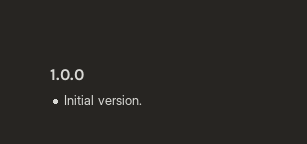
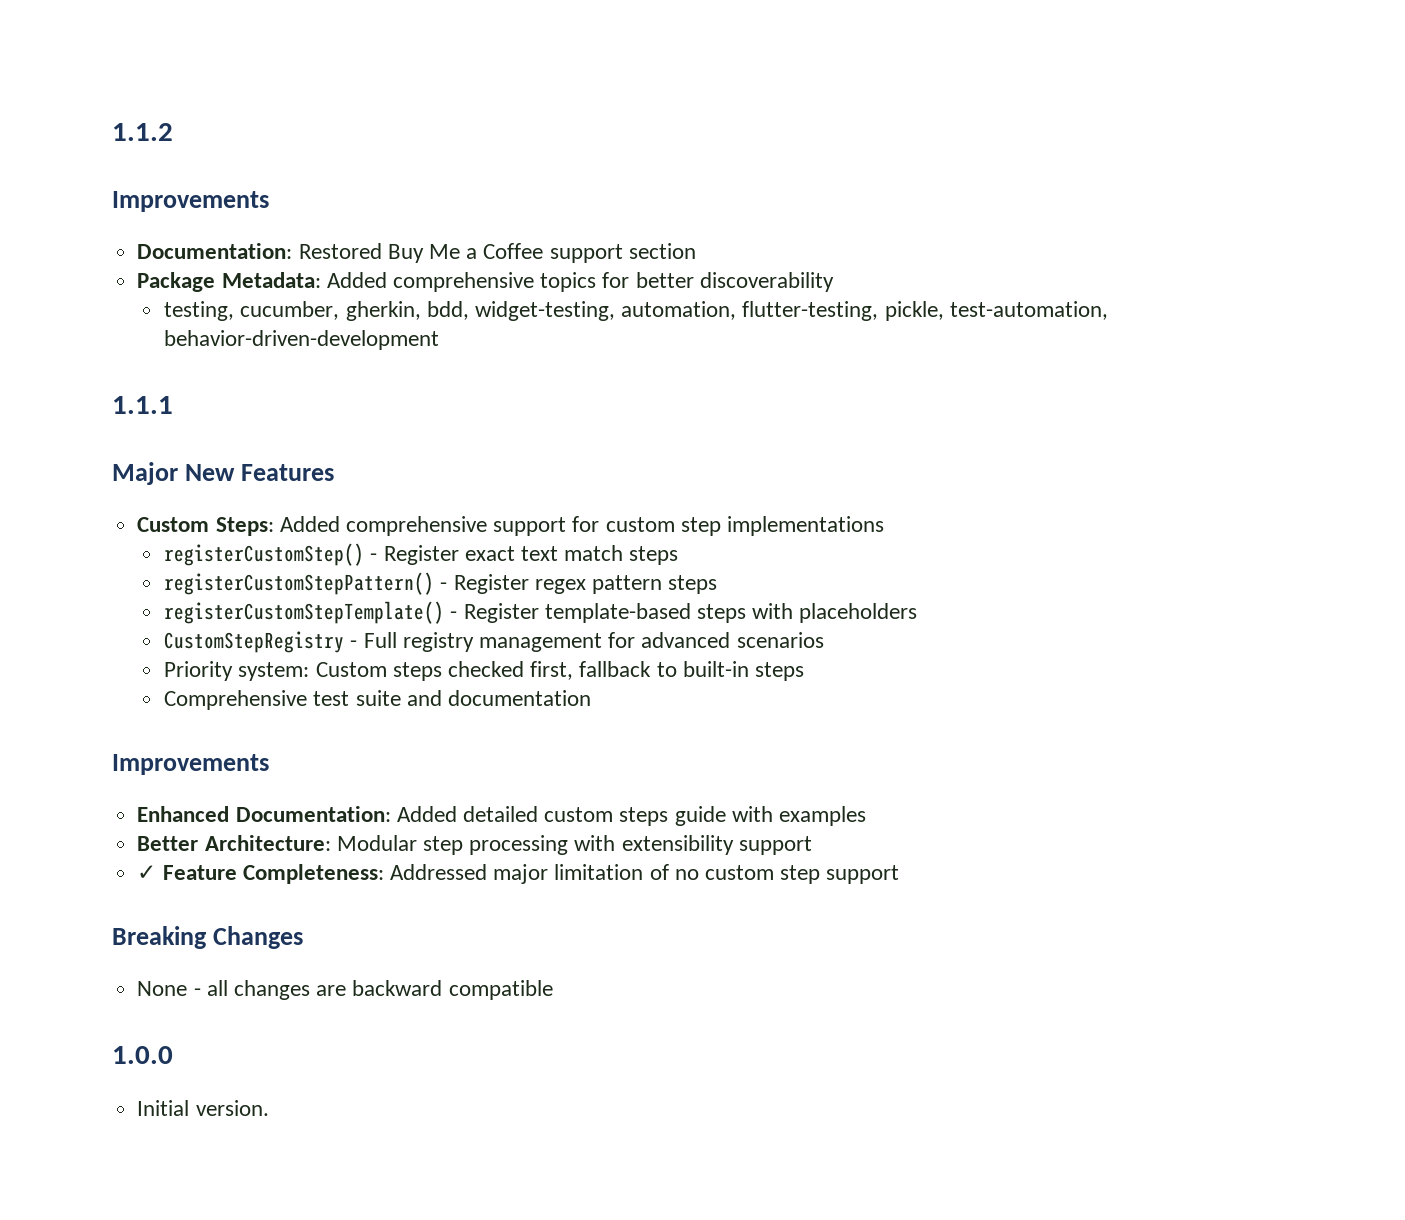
+ 1.1.2
+ Improvements
+ Documentation: Restored Buy Me a Coffee support section
+ Package Metadata: Added comprehensive topics for better discoverability
+ testing, cucumber, gherkin, bdd, widget-testing, automation, flutter-testing, pickle, test-automation, behavior-driven-development
+ 1.1.1
+ Major New Features
+ Custom Steps: Added comprehensive support for custom step implementations
+ registerCustomStep() - Register exact text match steps
+ registerCustomStepPattern() - Register regex pattern steps
+ registerCustomStepTemplate() - Register template-based steps with placeholders
+ CustomStepRegistry - Full registry management for advanced scenarios
+ Priority system: Custom steps checked first, fallback to built-in steps
+ Comprehensive test suite and documentation
+ Improvements
+ Enhanced Documentation: Added detailed custom steps guide with examples
+ Better Architecture: Modular step processing with extensibility support
+ ✓ Feature Completeness: Addressed major limitation of no custom step support
+ Breaking Changes
+ None - all changes are backward compatible

